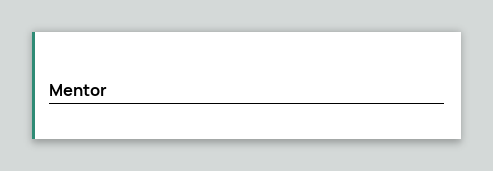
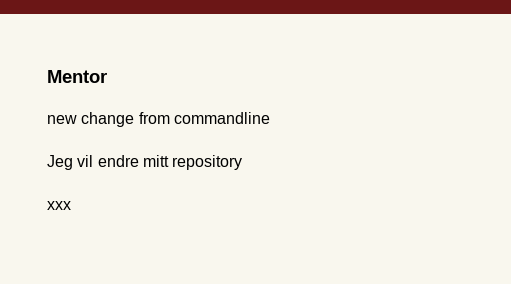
+ new change from commandline
+ Jeg vil endre mitt repository
+ xxx

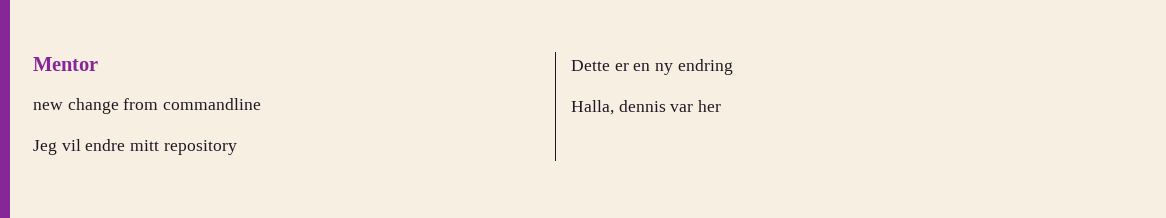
- xxx
+ Dette er en ny endring
+ Halla, dennis var her

